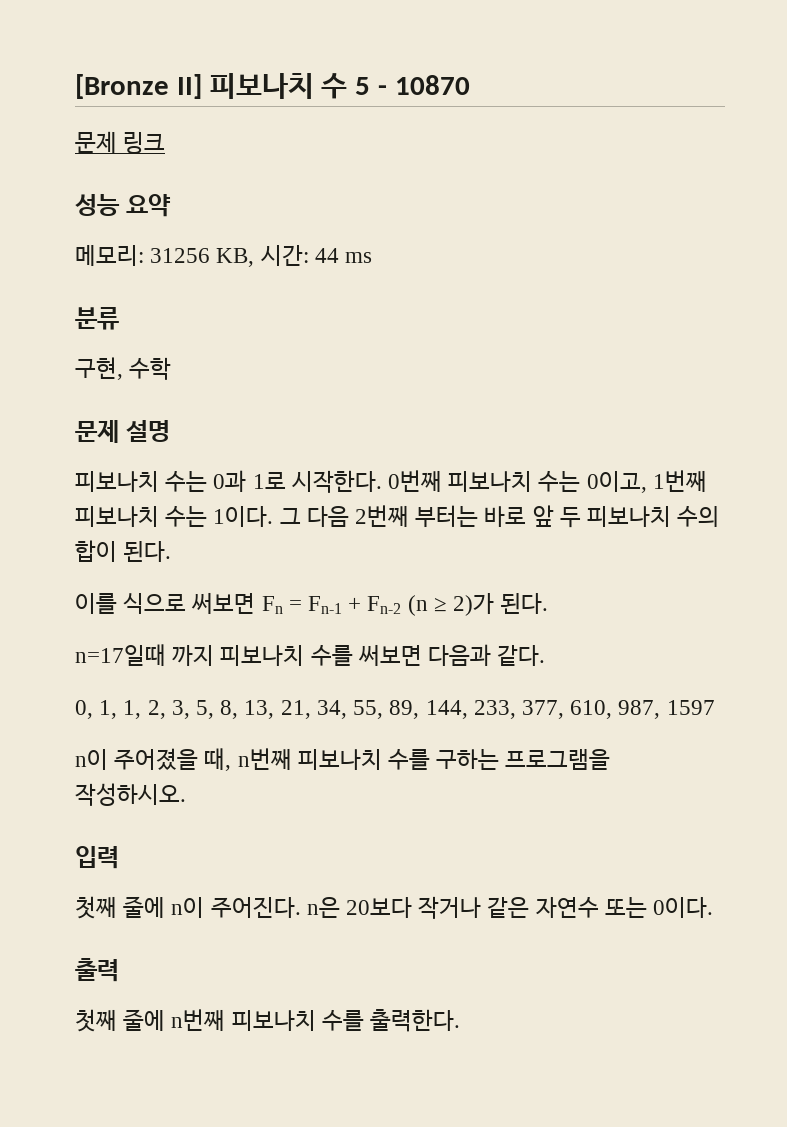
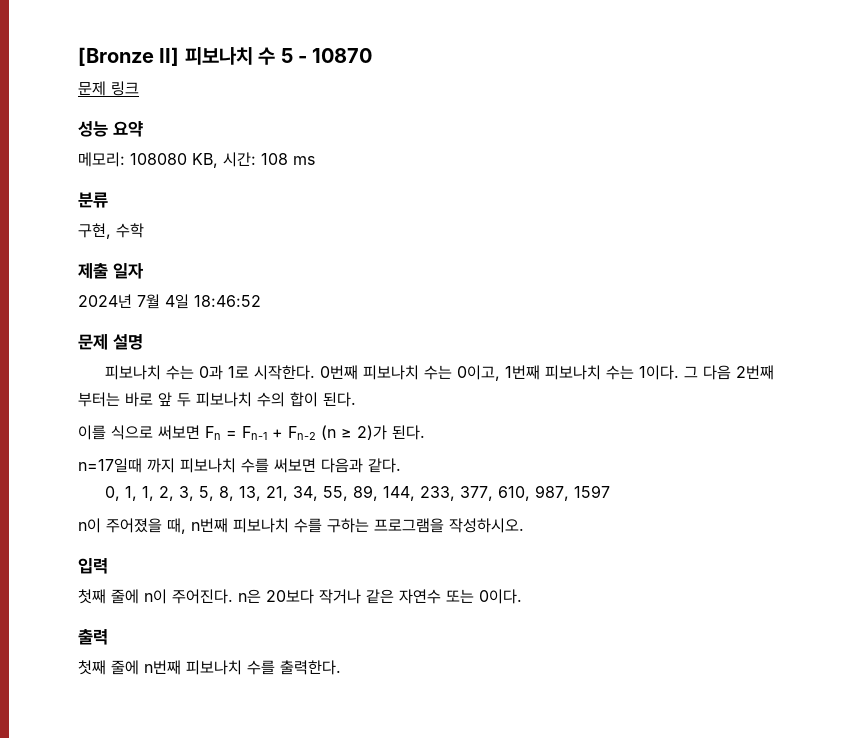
- 메모리: 31256 KB, 시간: 44 ms
+ 메모리: 108080 KB, 시간: 108 ms
+ 제출 일자
+ 2024년 7월 4일 18:46:52

